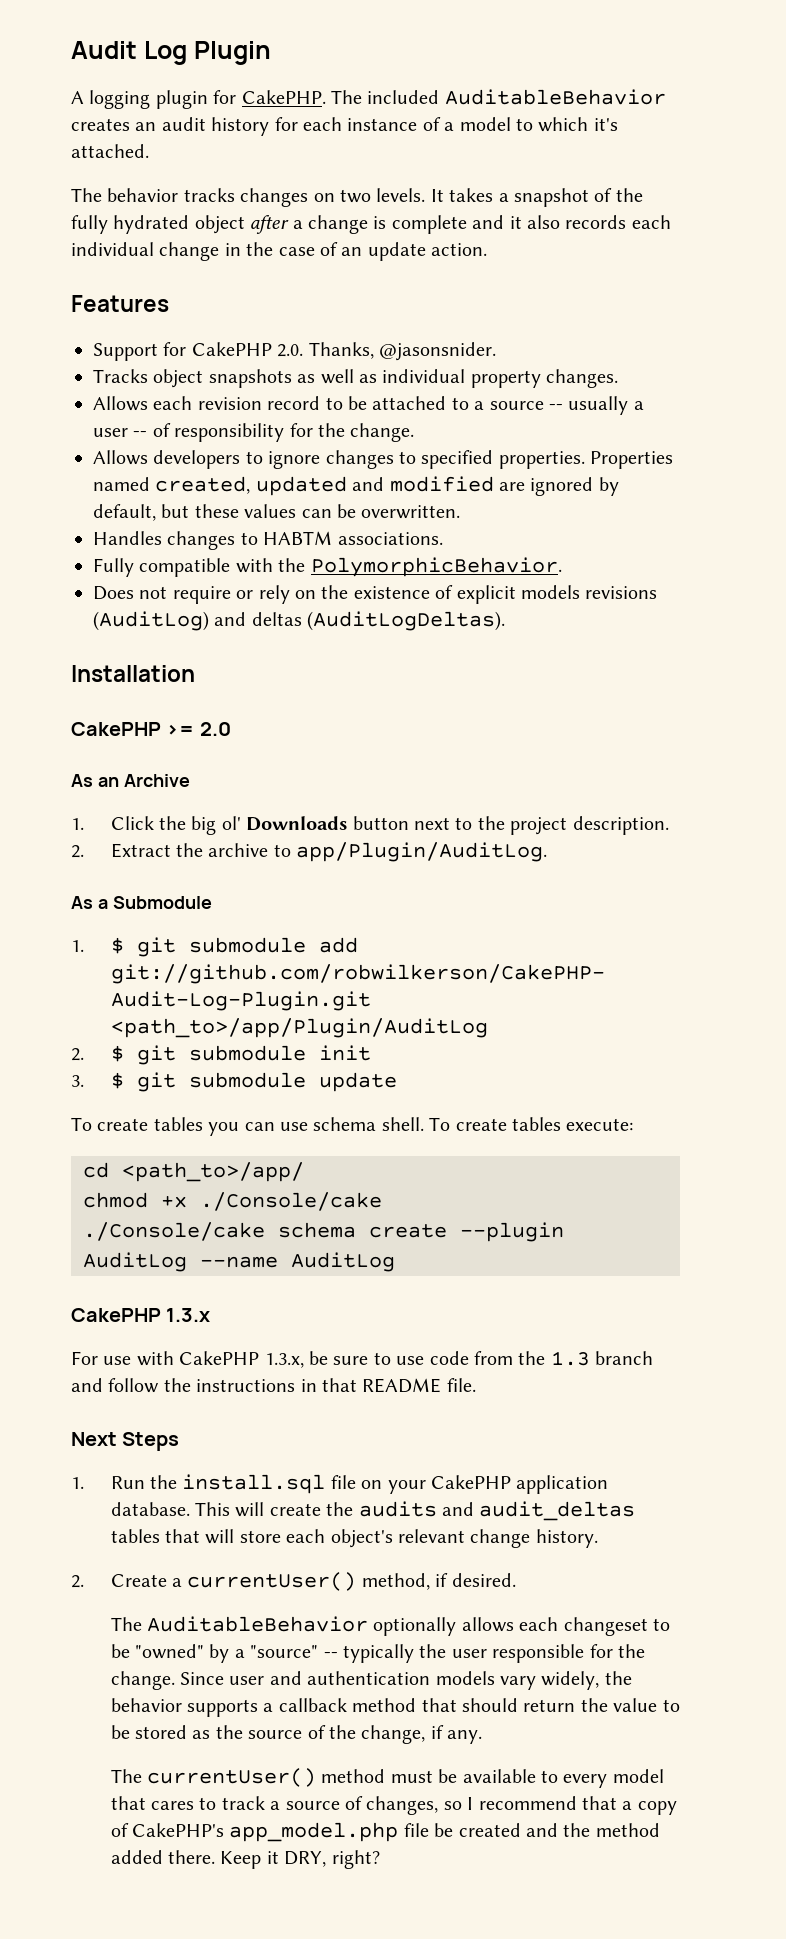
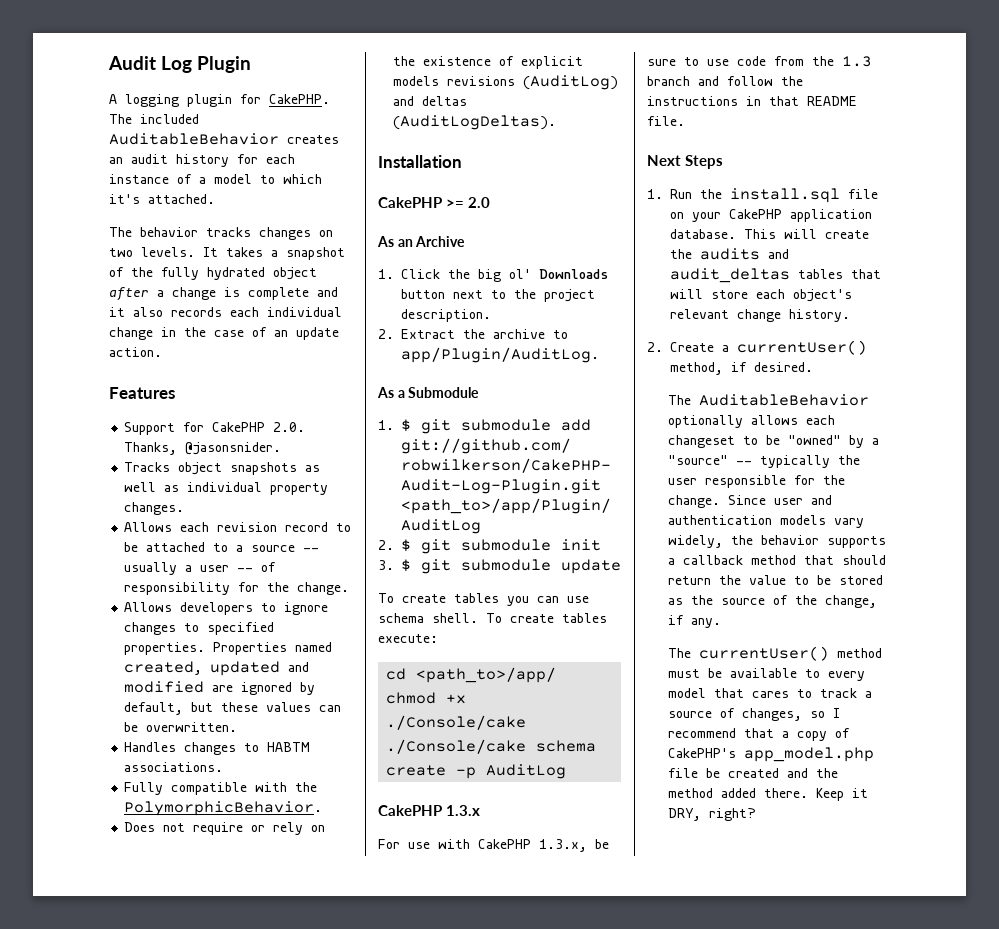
- ./Console/cake schema create --plugin AuditLog --name AuditLog
+ ./Console/cake schema create -p AuditLog

